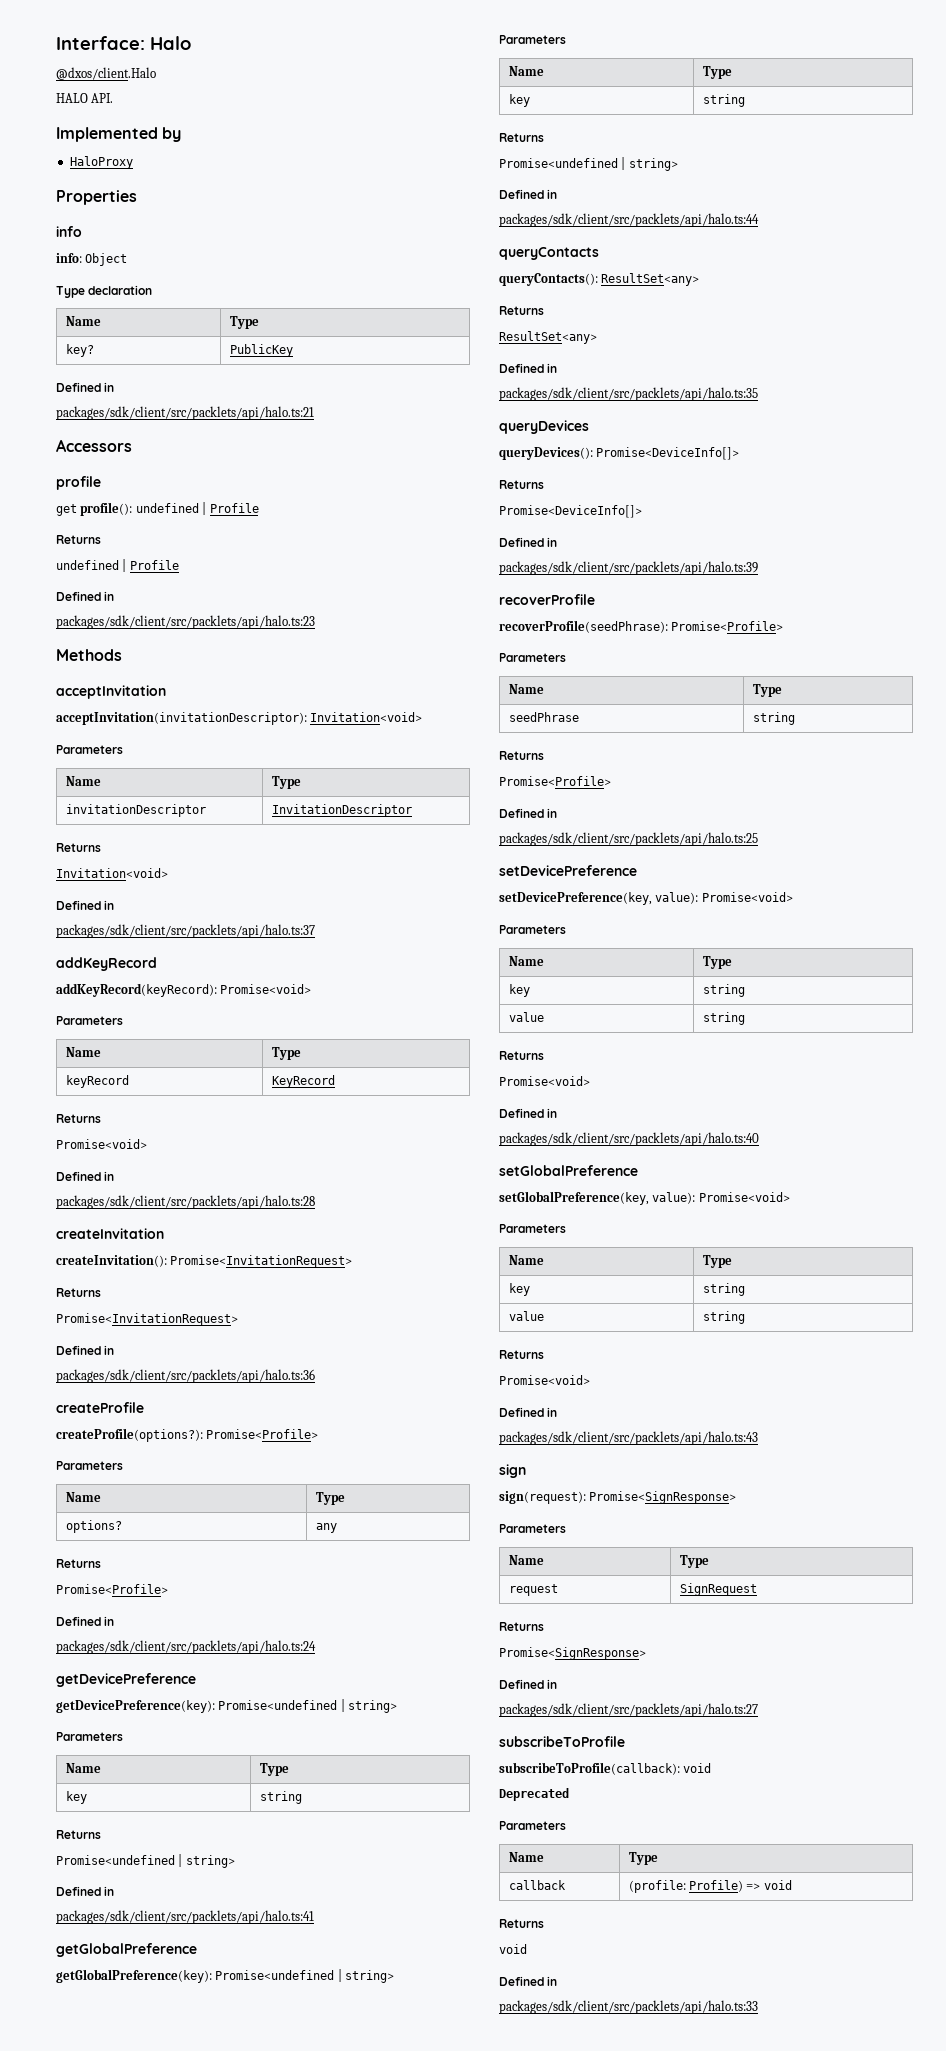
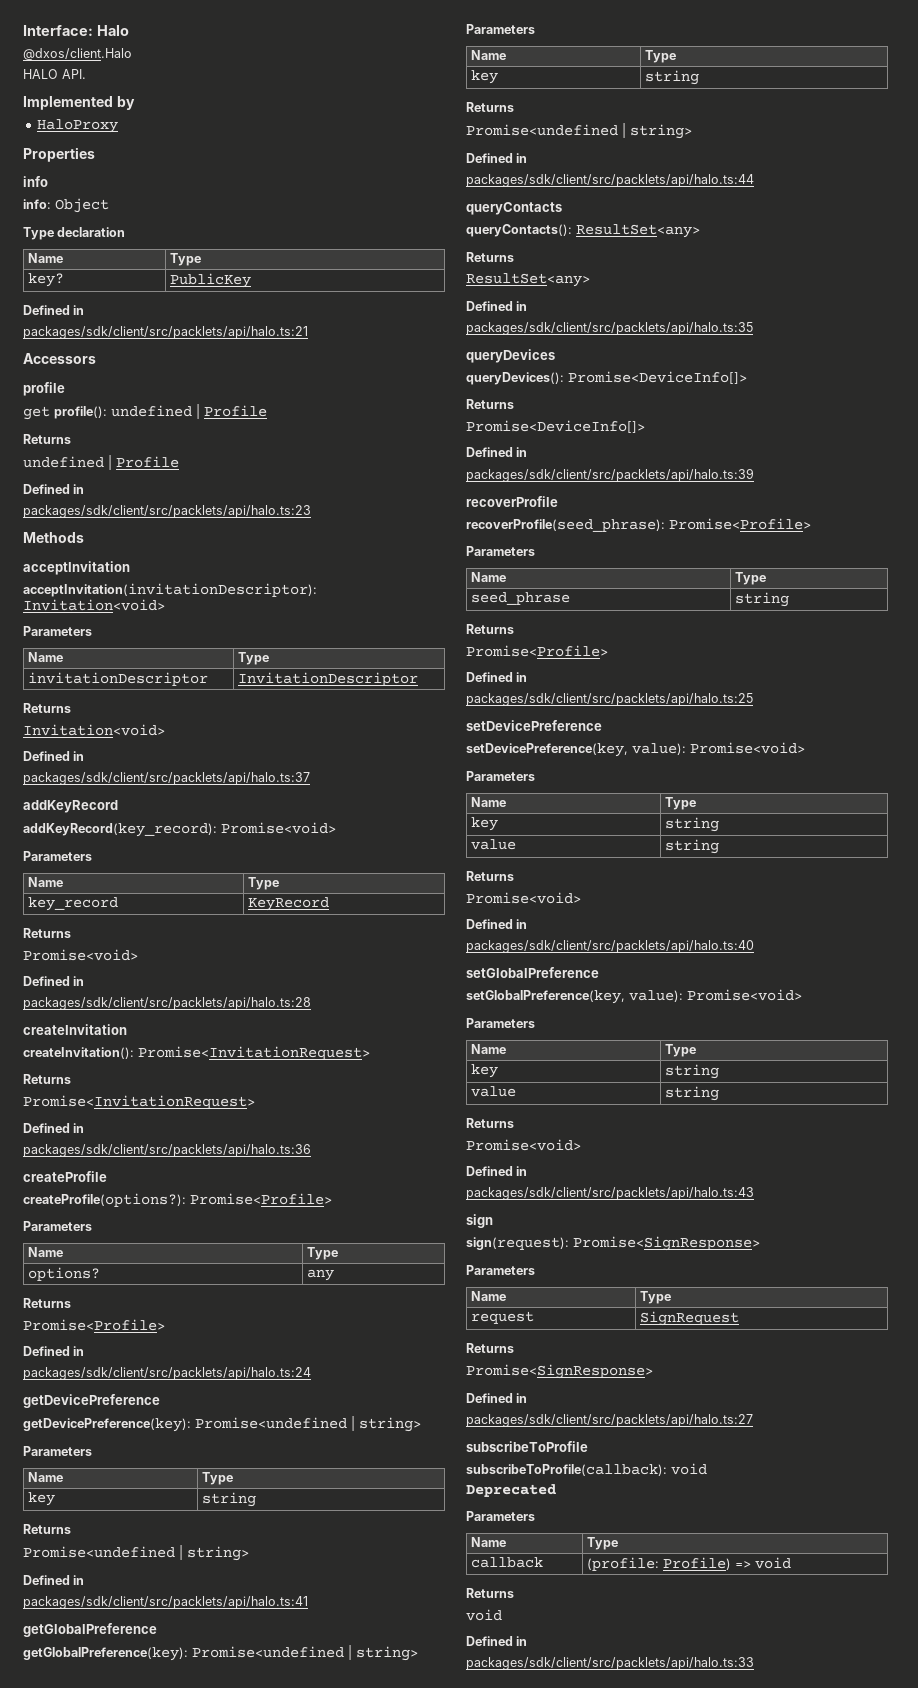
- addKeyRecord(keyRecord): Promise<void>
+ addKeyRecord(key_record): Promise<void>
  Parameters
  Name | Type
- keyRecord | KeyRecord
+ key_record | KeyRecord
- recoverProfile(seedPhrase): Promise<Profile>
+ recoverProfile(seed_phrase): Promise<Profile>
  Parameters
  Name | Type
- seedPhrase | string
+ seed_phrase | string

